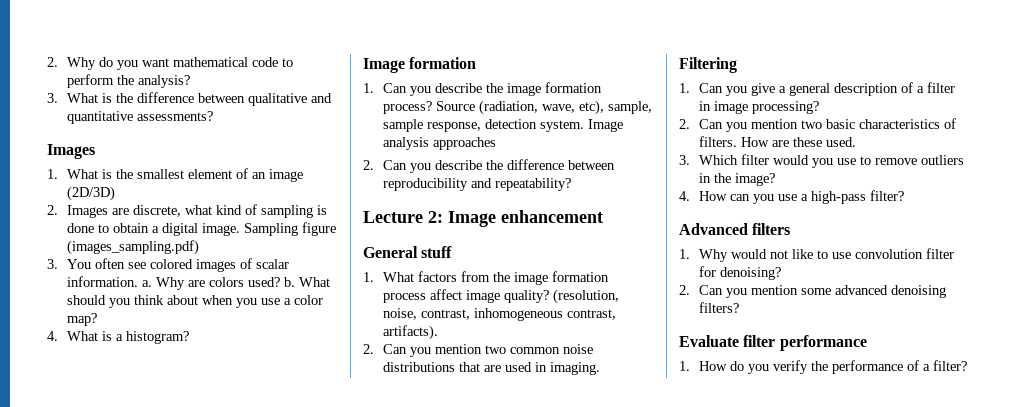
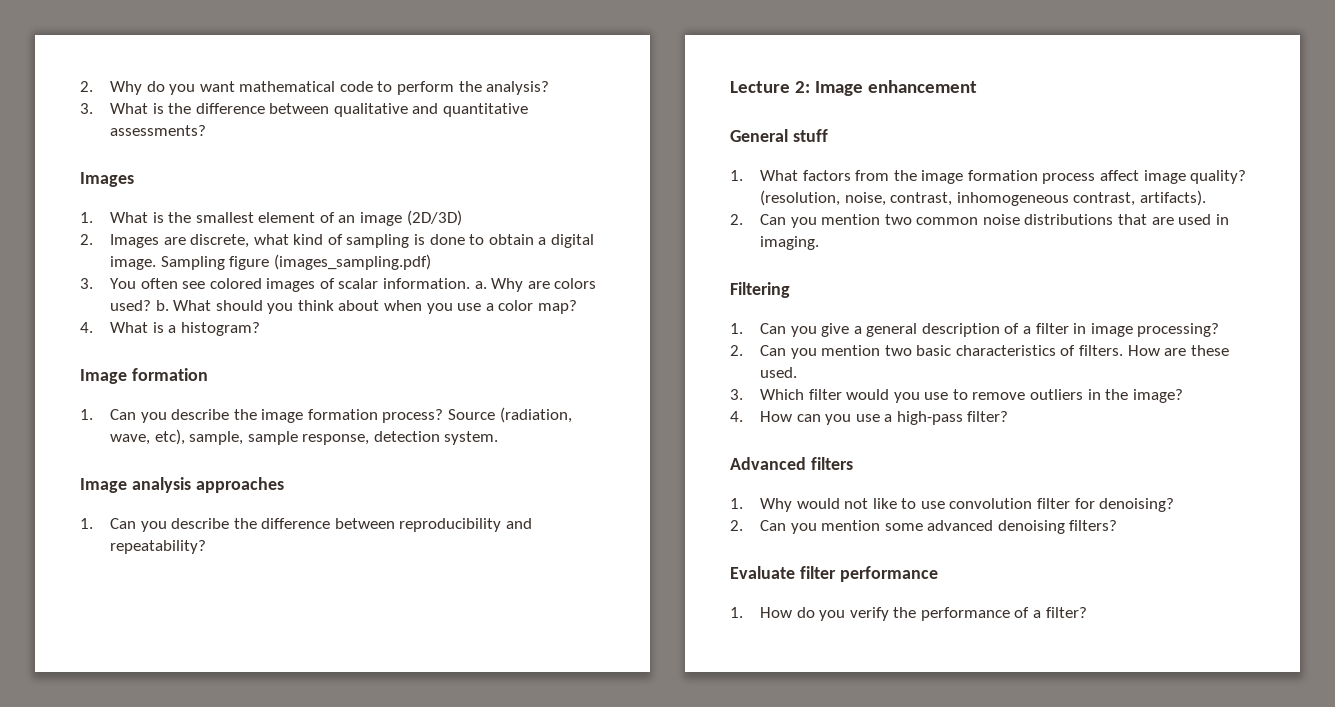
- Source (radiation, wave, etc), sample, sample response, detection system. Image analysis approaches
+ Source (radiation, wave, etc), sample, sample response, detection system.
+ Image analysis approaches
- 2. Can you describe the difference between reproducibility and repeatability?
+ 1. Can you describe the difference between reproducibility and repeatability?

